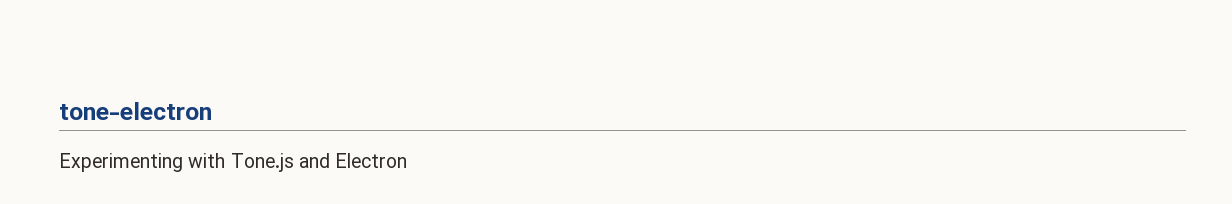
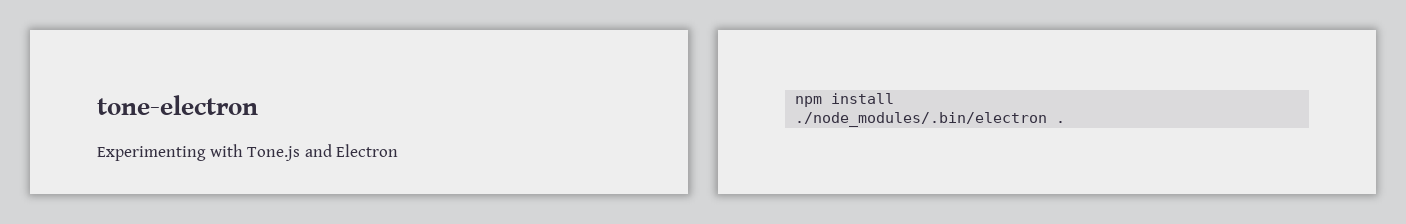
+ npm install
+ ./node_modules/.bin/electron .

